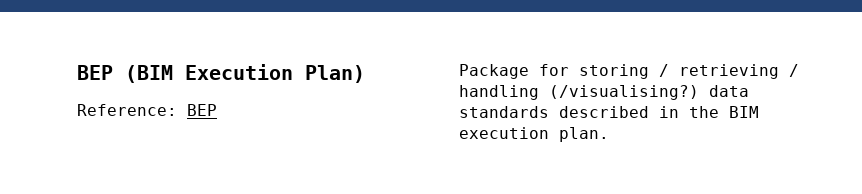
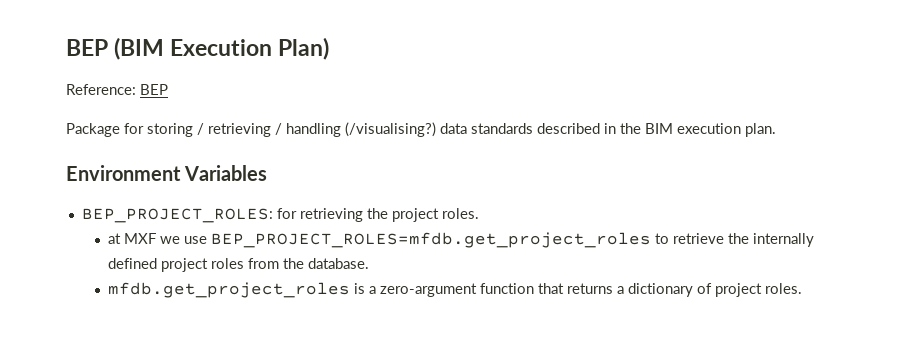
+ Environment Variables
+ BEP_PROJECT_ROLES: for retrieving the project roles.
+ at MXF we use BEP_PROJECT_ROLES=mfdb.get_project_roles to retrieve the internally defined project roles from the database.
+ mfdb.get_project_roles is a zero-argument function that returns a dictionary of project roles.

